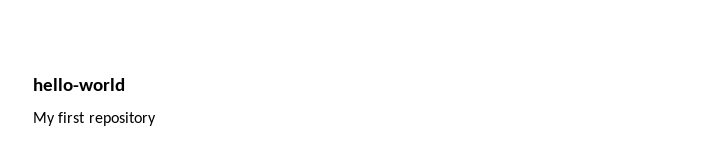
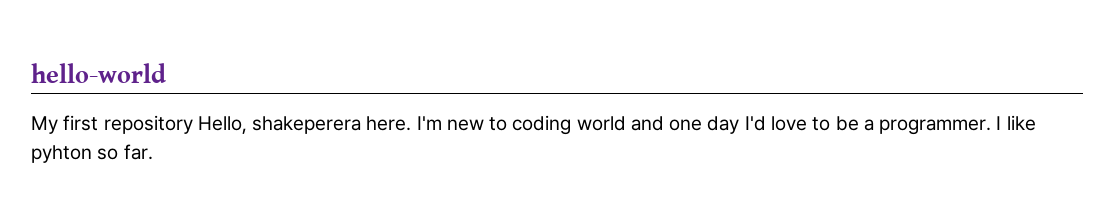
- My first repository
+ My first repository Hello, shakeperera here. I'm new to coding world and one day I'd love to be a programmer. I like pyhton so far.

